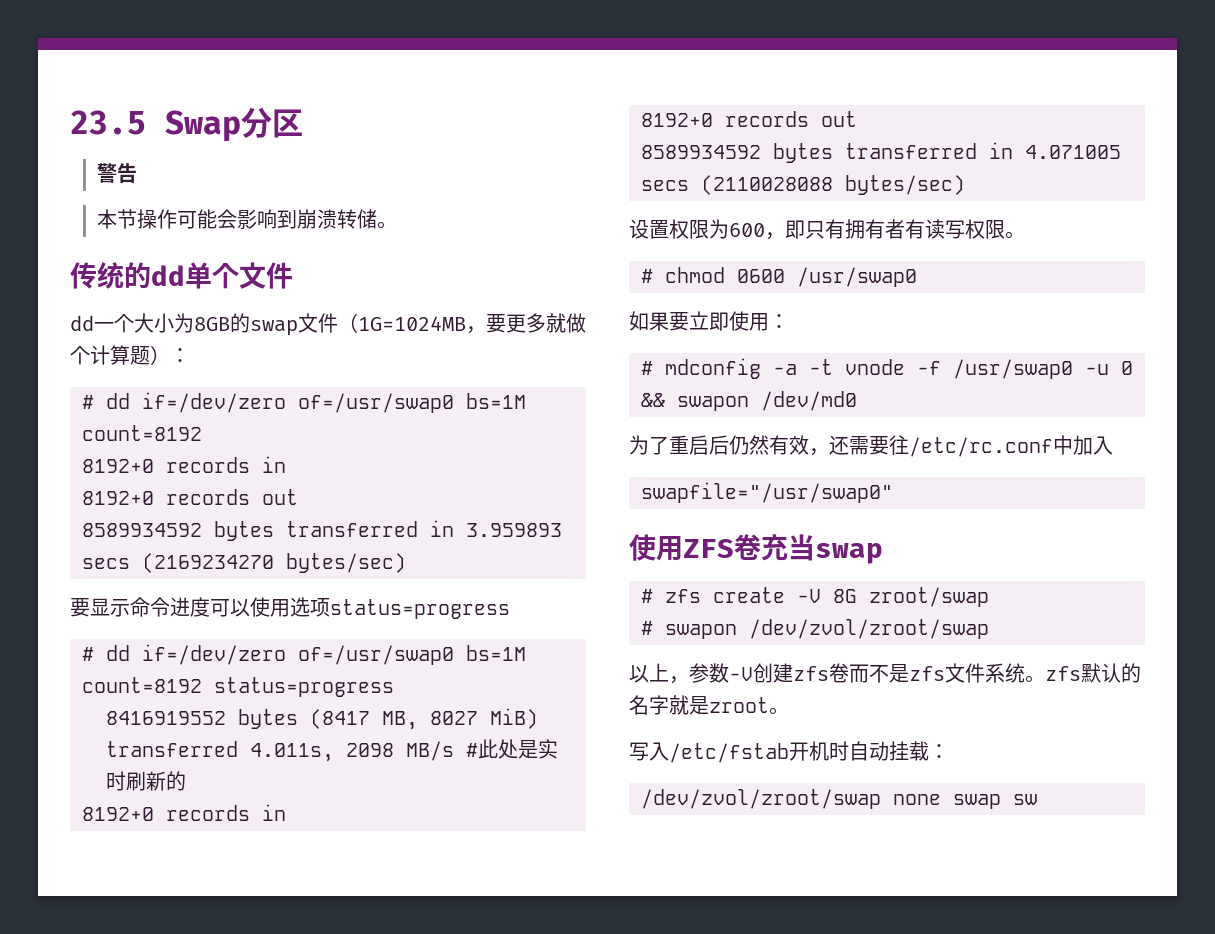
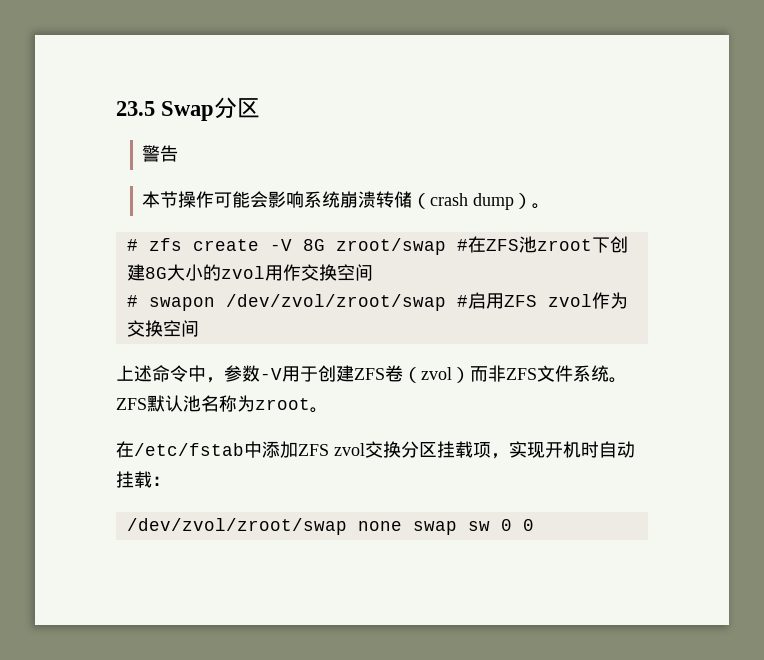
- 本节操作可能会影响到崩溃转储。
- 传统的dd单个文件
- dd一个大小为8GB的swap文件（1G=1024MB，要更多就做个计算题）：
- # dd if=/dev/zero of=/usr/swap0 bs=1M count=8192
- 8192+0 records in
- 8192+0 records out
- 8589934592 bytes transferred in 3.959893 secs (2169234270 bytes/sec)
- 要显示命令进度可以使用选项status=progress
- # dd if=/dev/zero of=/usr/swap0 bs=1M count=8192 status=progress
- 8416919552 bytes (8417 MB, 8027 MiB) transferred 4.011s, 2098 MB/s #此处是实时刷新的
- 8192+0 records in
- 8192+0 records out
- 8589934592 bytes transferred in 4.071005 secs (2110028088 bytes/sec)
- 设置权限为600，即只有拥有者有读写权限。
- # chmod 0600 /usr/swap0
- 如果要立即使用：
- # mdconfig -a -t vnode -f /usr/swap0 -u 0 && swapon /dev/md0
- 为了重启后仍然有效，还需要往/etc/rc.conf中加入
- swapfile="/usr/swap0"
- 使用ZFS卷充当swap
+ 本节操作可能会影响系统崩溃转储（crash dump）。
- # zfs create -V 8G zroot/swap
- # swapon /dev/zvol/zroot/swap
- 以上，参数-V创建zfs卷而不是zfs文件系统。zfs默认的名字就是zroot。
- 写入/etc/fstab开机时自动挂载：
+ # zfs create -V 8G zroot/swap #在ZFS池zroot下创建8G大小的zvol用作交换空间
+ # swapon /dev/zvol/zroot/swap #启用ZFS zvol作为交换空间
+ 上述命令中，参数-V用于创建ZFS卷（zvol）而非ZFS文件系统。ZFS默认池名称为zroot。
+ 在/etc/fstab中添加ZFS zvol交换分区挂载项，实现开机时自动挂载：
- /dev/zvol/zroot/swap none swap sw
+ /dev/zvol/zroot/swap none swap sw 0 0

